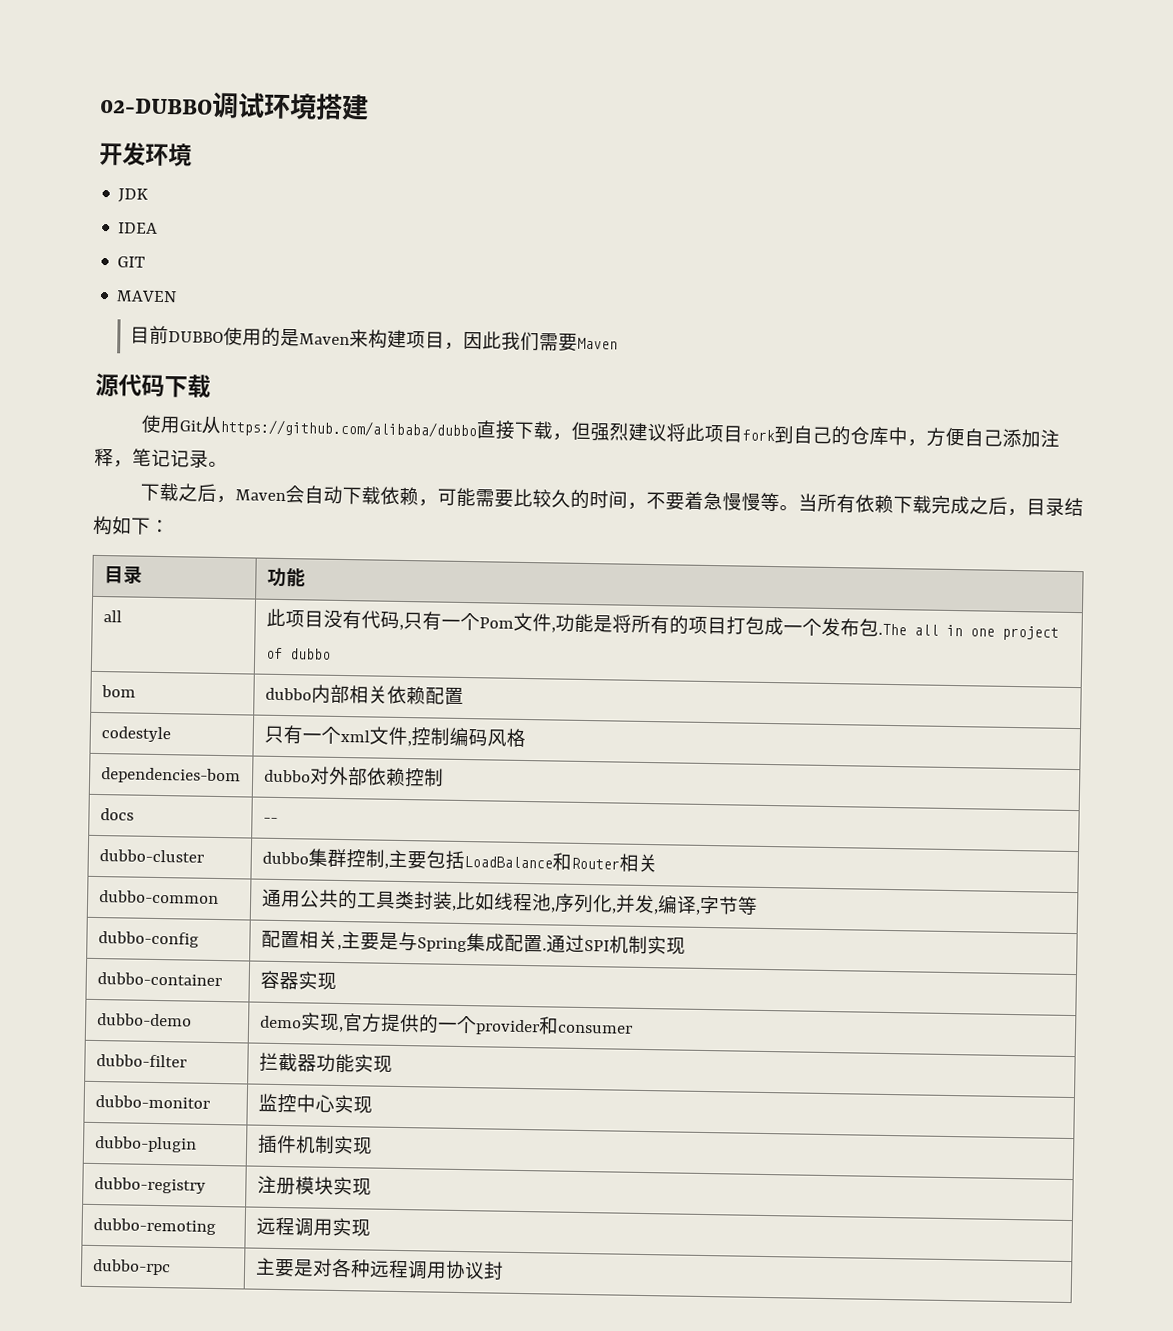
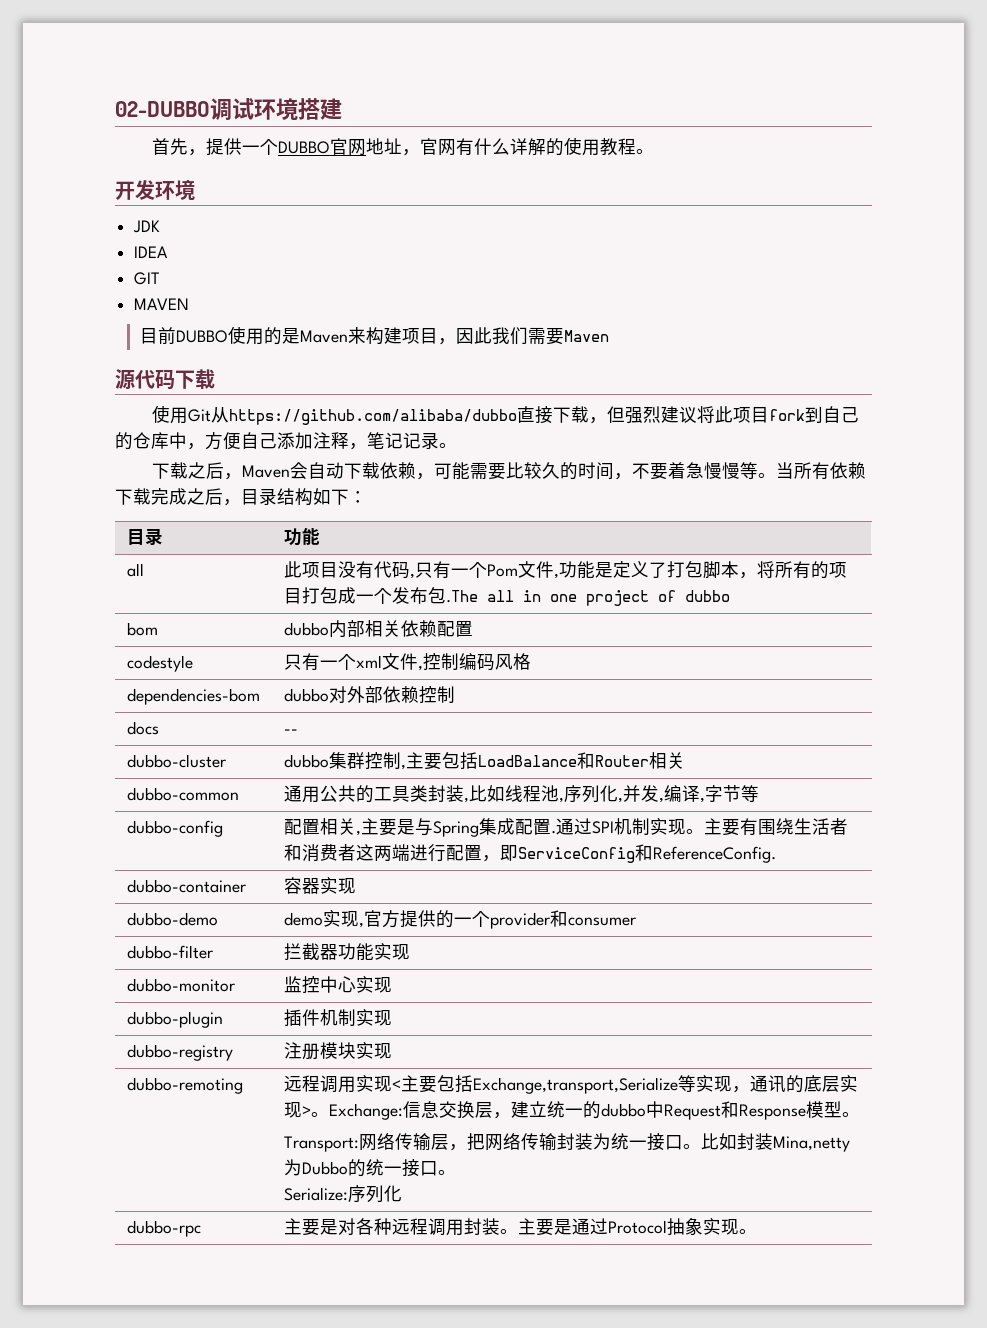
+ 首先，提供一个DUBBO官网地址，官网有什么详解的使用教程。
- all | 此项目没有代码,只有一个Pom文件,功能是将所有的项目打包成一个发布包.The all in one project of dubbo
+ all | 此项目没有代码,只有一个Pom文件,功能是定义了打包脚本，将所有的项目打包成一个发布包.The all in one project of dubbo
- dubbo-config | 配置相关,主要是与Spring集成配置.通过SPI机制实现
+ dubbo-config | 配置相关,主要是与Spring集成配置.通过SPI机制实现。主要有围绕生活者和消费者这两端进行配置，即ServiceConfig和ReferenceConfig.
- 远程调用实现
+ 远程调用实现<主要包括Exchange,transport,Serialize等实现，通讯的底层实现>。Exchange:信息交换层，建立统一的dubbo中Request和Response模型。
+ Transport:网络传输层，把网络传输封装为统一接口。比如封装Mina,netty为Dubbo的统一接口。
+ Serialize:序列化
- dubbo-rpc | 主要是对各种远程调用协议封
+ dubbo-rpc | 主要是对各种远程调用封装。主要是通过Protocol抽象实现。

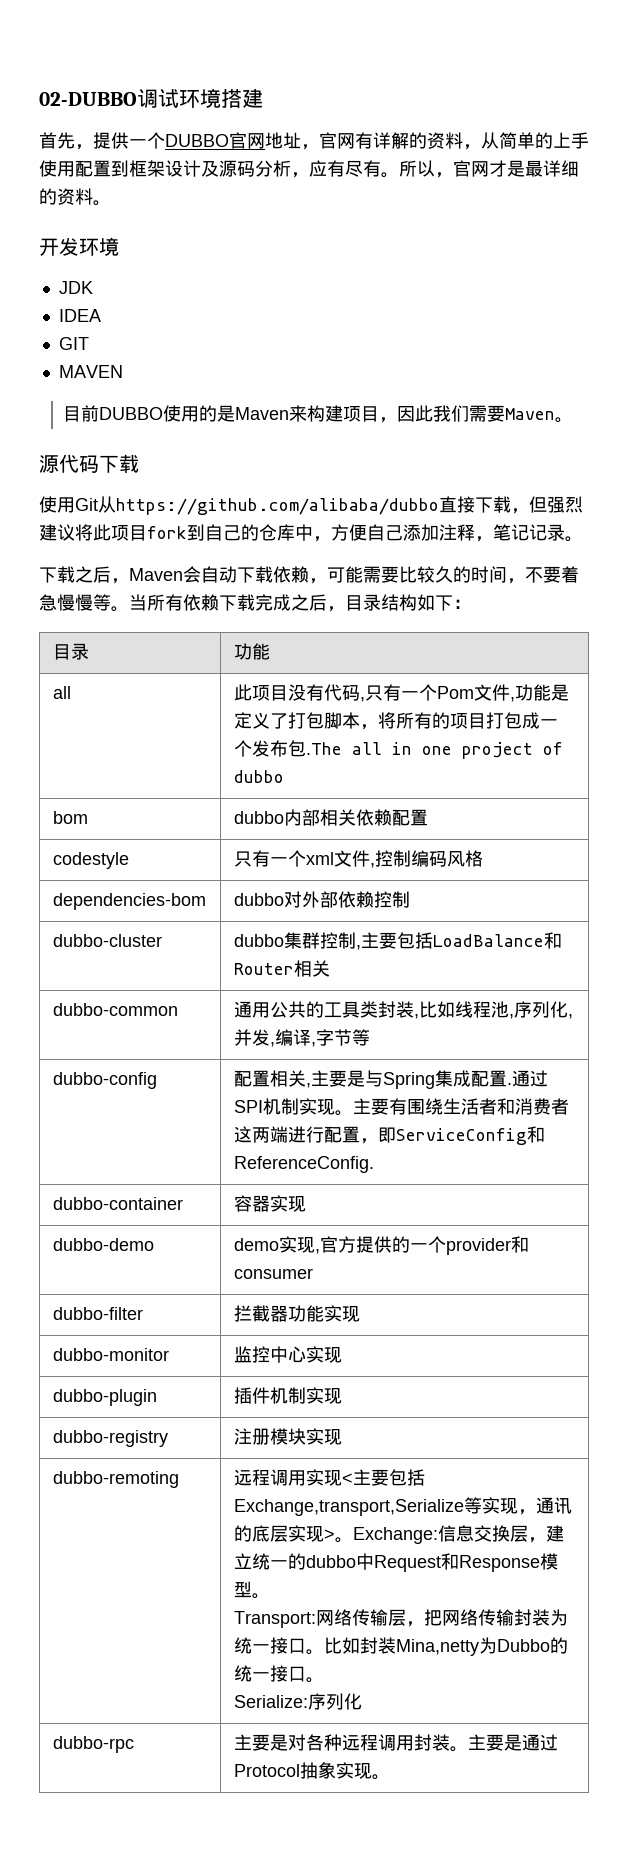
- 首先，提供一个DUBBO官网地址，官网有什么详解的使用教程。
+ 首先，提供一个DUBBO官网地址，官网有详解的资料，从简单的上手使用配置到框架设计及源码分析，应有尽有。所以，官网才是最详细的资料。
- 目前DUBBO使用的是Maven来构建项目，因此我们需要Maven
+ 目前DUBBO使用的是Maven来构建项目，因此我们需要Maven。
- docs | --

